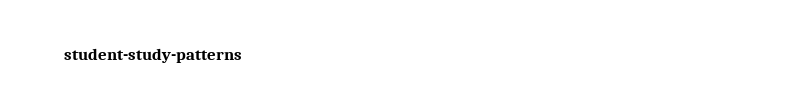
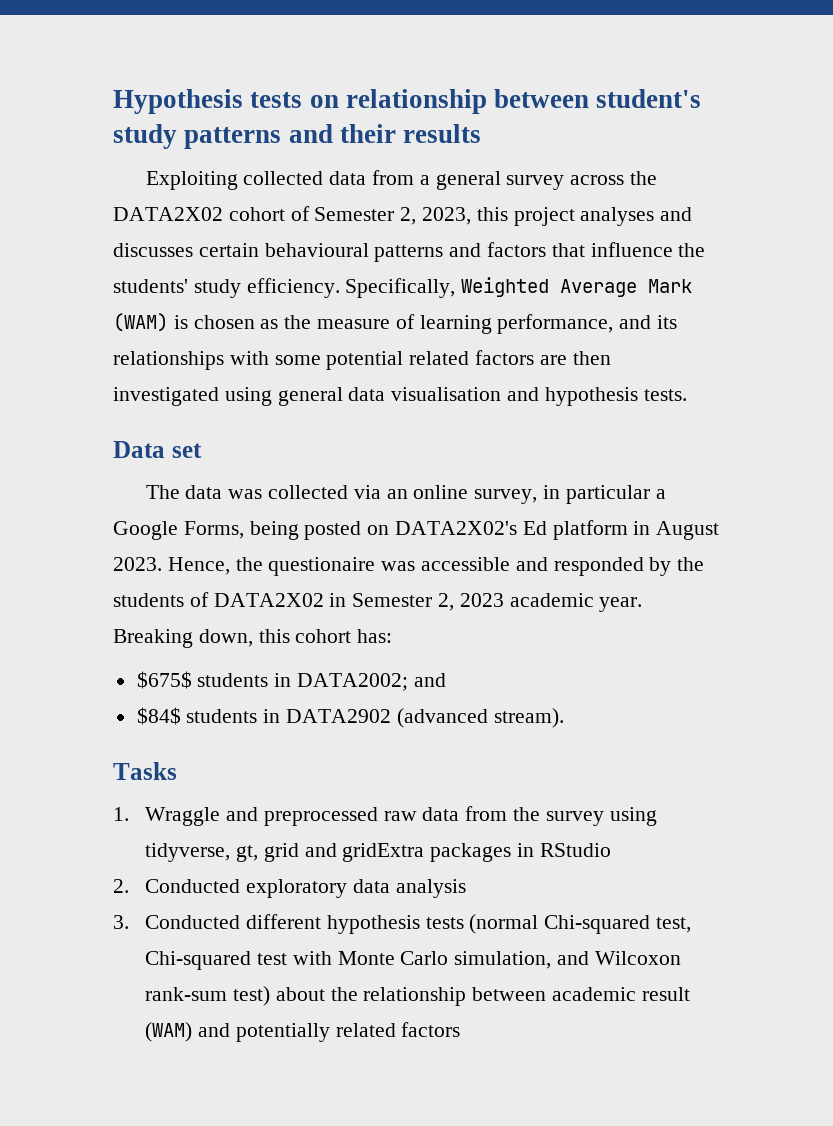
- student-study-patterns
+ Hypothesis tests on relationship between student's study patterns and their results
+ Exploiting collected data from a general survey across the DATA2X02 cohort of Semester 2, 2023, this project analyses and discusses certain behavioural patterns and factors that influence the students' study efficiency. Specifically, Weighted Average Mark (WAM) is chosen as the measure of learning performance, and its relationships with some potential related factors are then investigated using general data visualisation and hypothesis tests.
+ Data set
+ The data was collected via an online survey, in particular a Google Forms, being posted on DATA2X02's Ed platform in August 2023. Hence, the questionaire was accessible and responded by the students of DATA2X02 in Semester 2, 2023 academic year. Breaking down, this cohort has:
+ $675$ students in DATA2002; and
+ $84$ students in DATA2902 (advanced stream).
+ Tasks
+ 1. Wraggle and preprocessed raw data from the survey using tidyverse, gt, grid and gridExtra packages in RStudio
+ 2. Conducted exploratory data analysis
+ 3. Conducted different hypothesis tests (normal Chi-squared test, Chi-squared test with Monte Carlo simulation, and Wilcoxon rank-sum test) about the relationship between academic result (WAM) and potentially related factors

